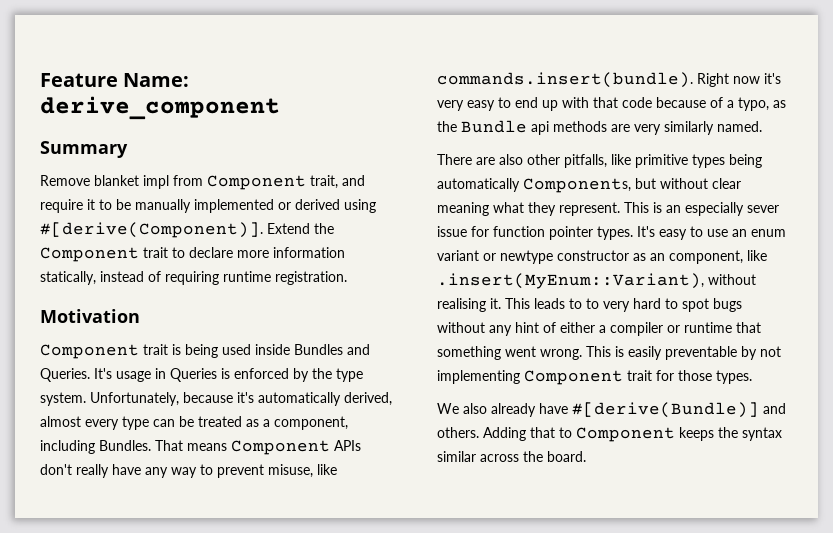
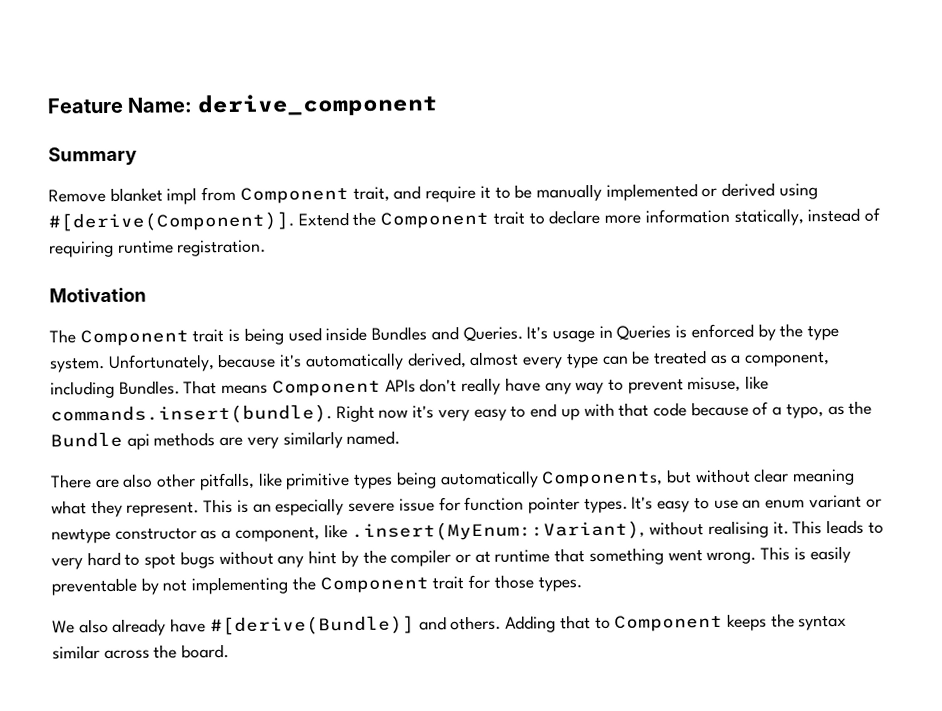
- Component trait is being used inside Bundles and Queries.
+ The Component trait is being used inside Bundles and Queries.
- This is an especially sever issue for function pointer types.
+ This is an especially severe issue for function pointer types.
- It's easy to use an enum variant or newtype constructor as an component, like .insert(MyEnum::Variant), without realising it.
+ It's easy to use an enum variant or newtype constructor as a component, like .insert(MyEnum::Variant), without realising it.
- This leads to to very hard to spot bugs without any hint of either a compiler or runtime that something went wrong.
+ This leads to very hard to spot bugs without any hint by the compiler or at runtime that something went wrong.
- This is easily preventable by not implementing Component trait for those types.
+ This is easily preventable by not implementing the Component trait for those types.

